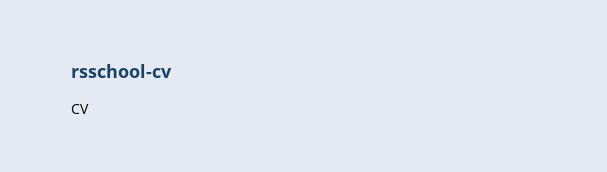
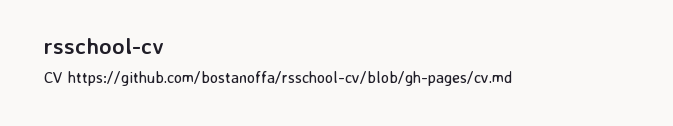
- CV
+ CV https://github.com/bostanoffa/rsschool-cv/blob/gh-pages/cv.md

